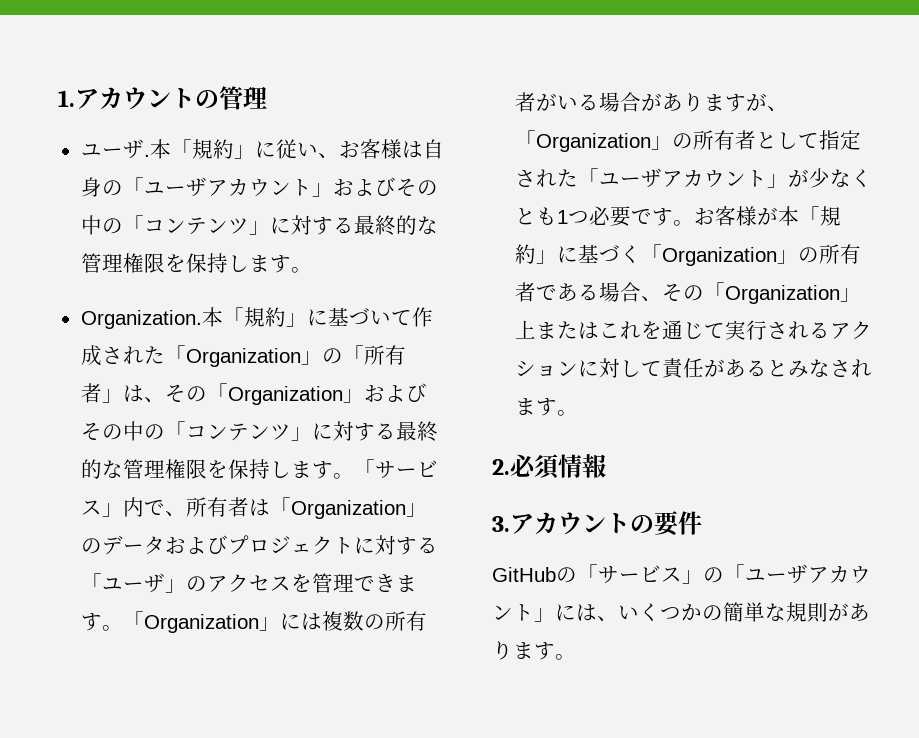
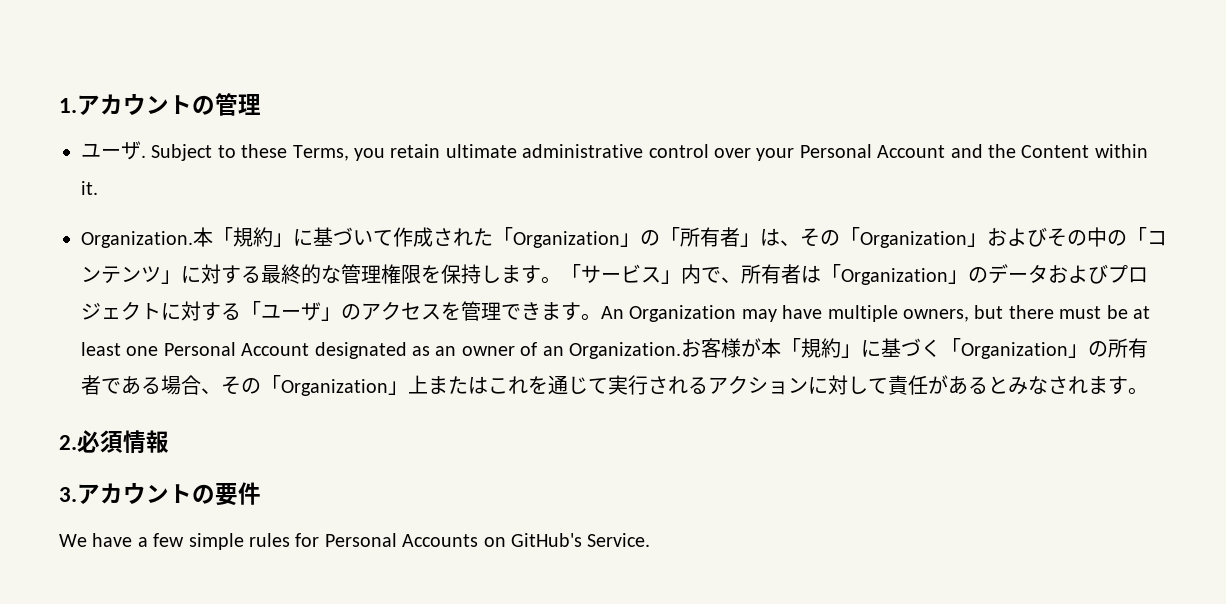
- 本「規約」に従い、お客様は自身の「ユーザアカウント」およびその中の「コンテンツ」に対する最終的な管理権限を保持します。
+ Subject to these Terms, you retain ultimate administrative control over your Personal Account and the Content within it.
- 「Organization」には複数の所有者がいる場合がありますが、「Organization」の所有者として指定された「ユーザアカウント」が少なくとも1つ必要です。
+ An Organization may have multiple owners, but there must be at least one Personal Account designated as an owner of an Organization.
- GitHubの「サービス」の「ユーザアカウント」には、いくつかの簡単な規則があります。
+ We have a few simple rules for Personal Accounts on GitHub's Service.

